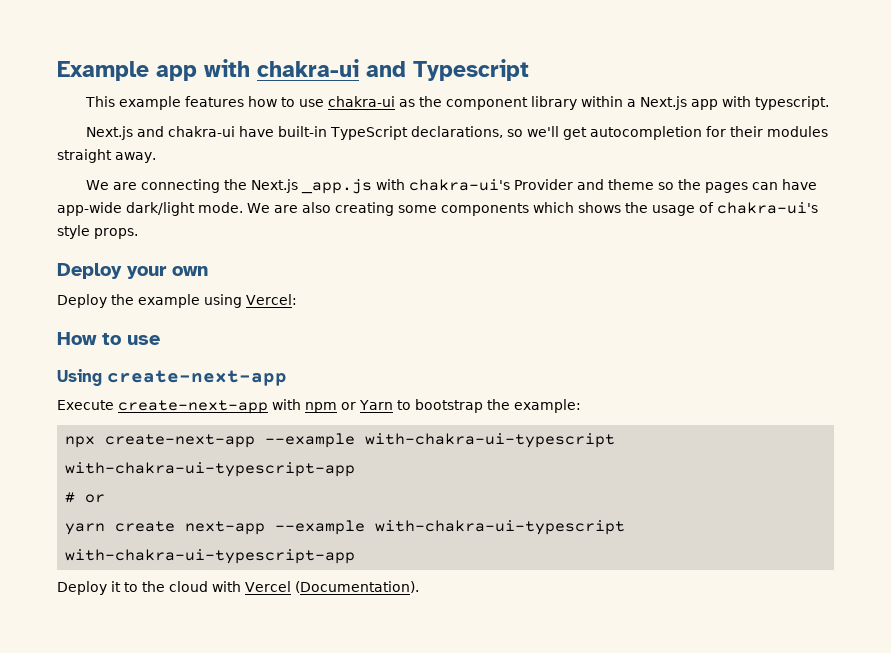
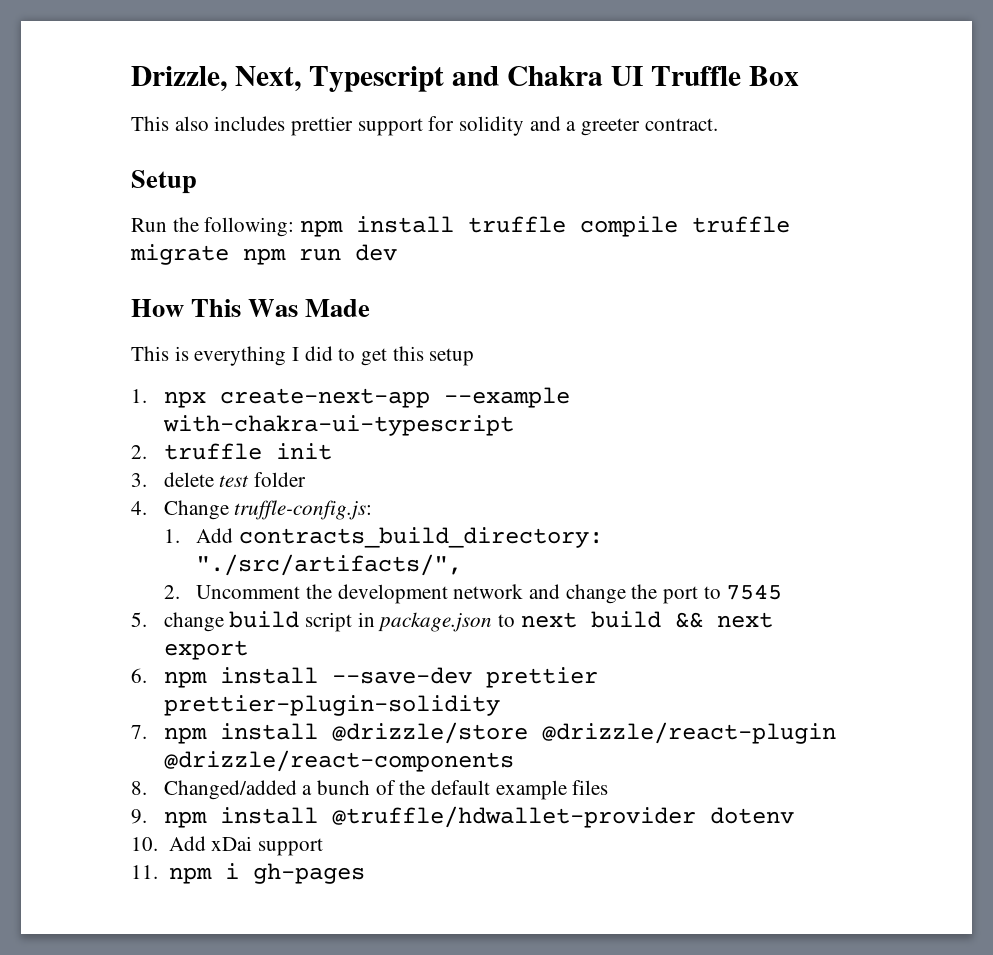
- Example app with chakra-ui and Typescript
- This example features how to use chakra-ui as the component library within a Next.js app with typescript.
- Next.js and chakra-ui have built-in TypeScript declarations, so we'll get autocompletion for their modules straight away.
- We are connecting the Next.js _app.js with chakra-ui's Provider and theme so the pages can have app-wide dark/light mode. We are also creating some components which shows the usage of chakra-ui's style props.
- Deploy your own
- Deploy the example using Vercel:
- How to use
- Using create-next-app
- Execute create-next-app with npm or Yarn to bootstrap the example:
- npx create-next-app --example with-chakra-ui-typescript with-chakra-ui-typescript-app
- # or
- yarn create next-app --example with-chakra-ui-typescript with-chakra-ui-typescript-app
- Deploy it to the cloud with Vercel (Documentation).
+ Drizzle, Next, Typescript and Chakra UI Truffle Box
+ This also includes prettier support for solidity and a greeter contract.
+ Setup
+ Run the following: npm install truffle compile truffle migrate npm run dev
+ How This Was Made
+ This is everything I did to get this setup
+ 1. npx create-next-app --example with-chakra-ui-typescript
+ 2. truffle init
+ 3. delete test folder
+ 4. Change truffle-config.js:
+ 1. Add contracts_build_directory: "./src/artifacts/",
+ 2. Uncomment the development network and change the port to 7545
+ 5. change build script in package.json to next build && next export
+ 6. npm install --save-dev prettier prettier-plugin-solidity
+ 7. npm install @drizzle/store @drizzle/react-plugin @drizzle/react-components
+ 8. Changed/added a bunch of the default example files
+ 9. npm install @truffle/hdwallet-provider dotenv
+ 10. Add xDai support
+ 11. npm i gh-pages

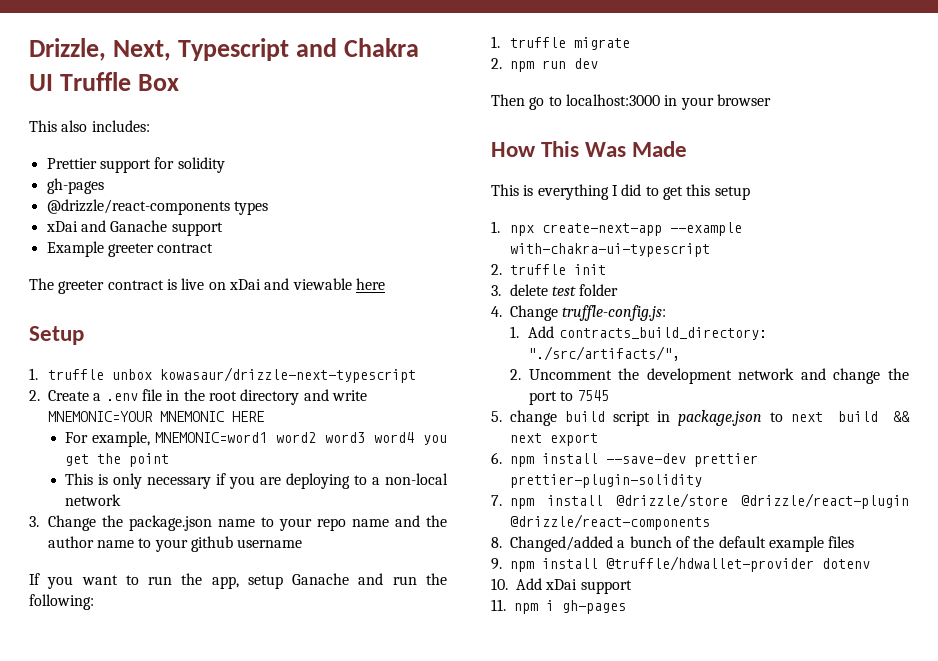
- This also includes prettier support for solidity and a greeter contract.
+ This also includes:
+ Prettier support for solidity
+ gh-pages
+ @drizzle/react-components types
+ xDai and Ganache support
+ Example greeter contract
+ The greeter contract is live on xDai and viewable here
  Setup
- Run the following: npm install truffle compile truffle migrate npm run dev
+ 1. truffle unbox kowasaur/drizzle-next-typescript
+ 2. Create a .env file in the root directory and write MNEMONIC=YOUR MNEMONIC HERE
+ For example, MNEMONIC=word1 word2 word3 word4 you get the point
+ This is only necessary if you are deploying to a non-local network
+ 3. Change the package.json name to your repo name and the author name to your github username
+ If you want to run the app, setup Ganache and run the following:
+ 1. truffle migrate
+ 2. npm run dev
+ Then go to localhost:3000 in your browser

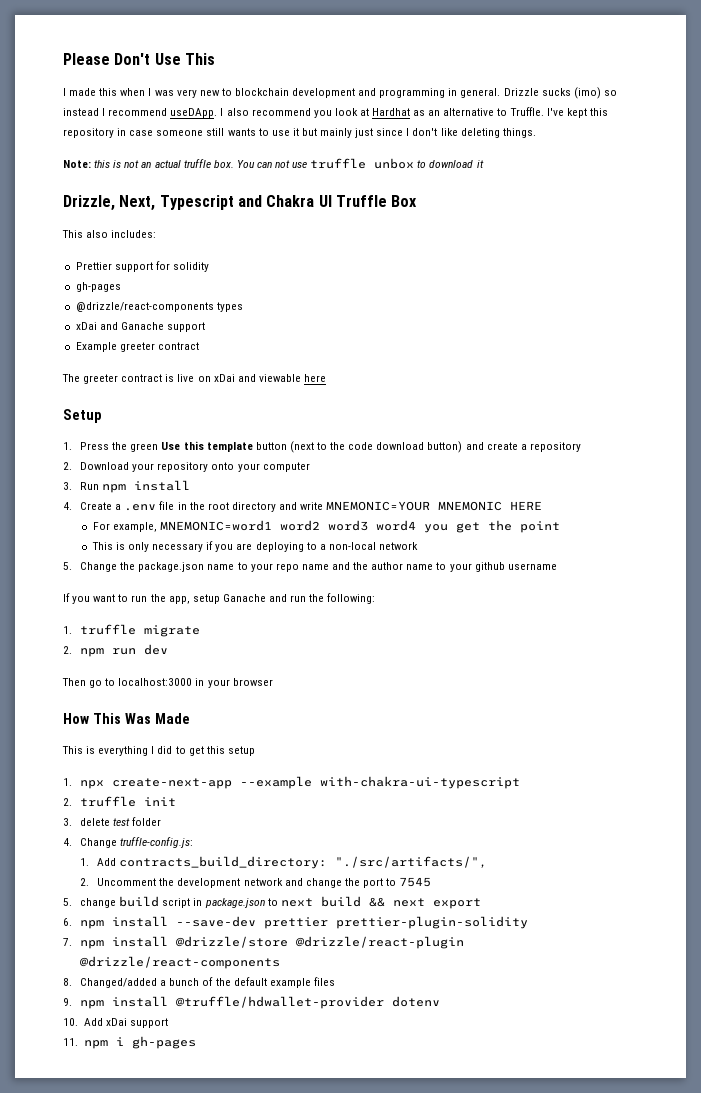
+ Please Don't Use This
+ I made this when I was very new to blockchain development and programming in general. Drizzle sucks (imo) so instead I recommend useDApp. I also recommend you look at Hardhat as an alternative to Truffle. I've kept this repository in case someone still wants to use it but mainly just since I don't like deleting things.
+ Note: this is not an actual truffle box. You can not use truffle unbox to download it
- 1. truffle unbox kowasaur/drizzle-next-typescript
- 2. Create a .env file in the root directory and write MNEMONIC=YOUR MNEMONIC HERE
+ 1. Press the green Use this template button (next to the code download button) and create a repository
+ 2. Download your repository onto your computer
+ 3. Run npm install
+ 4. Create a .env file in the root directory and write MNEMONIC=YOUR MNEMONIC HERE
- 3. Change the package.json name to your repo name and the author name to your github username
+ 5. Change the package.json name to your repo name and the author name to your github username

